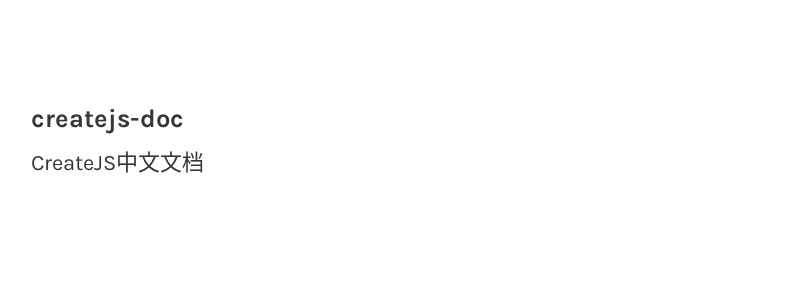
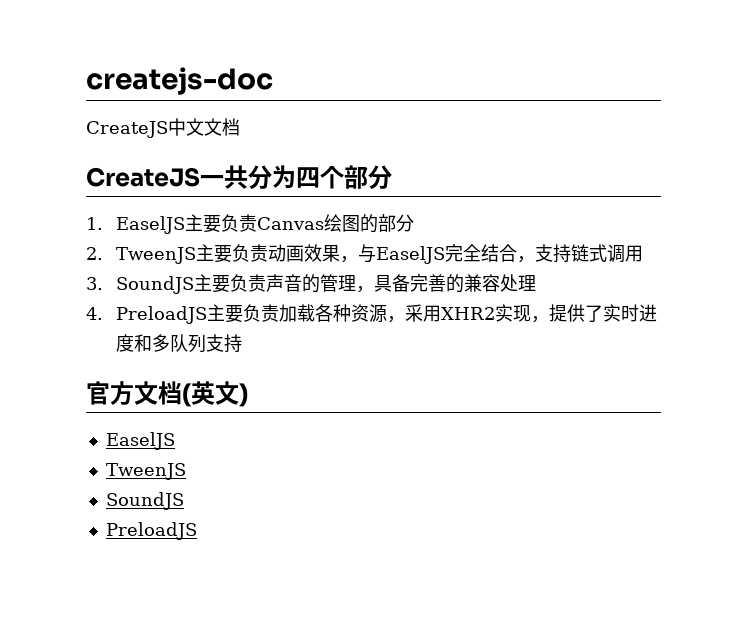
+ CreateJS一共分为四个部分
+ 1. EaselJS主要负责Canvas绘图的部分
+ 2. TweenJS主要负责动画效果，与EaselJS完全结合，支持链式调用
+ 3. SoundJS主要负责声音的管理，具备完善的兼容处理
+ 4. PreloadJS主要负责加载各种资源，采用XHR2实现，提供了实时进度和多队列支持
+ 官方文档(英文)
+ EaselJS
+ TweenJS
+ SoundJS
+ PreloadJS

